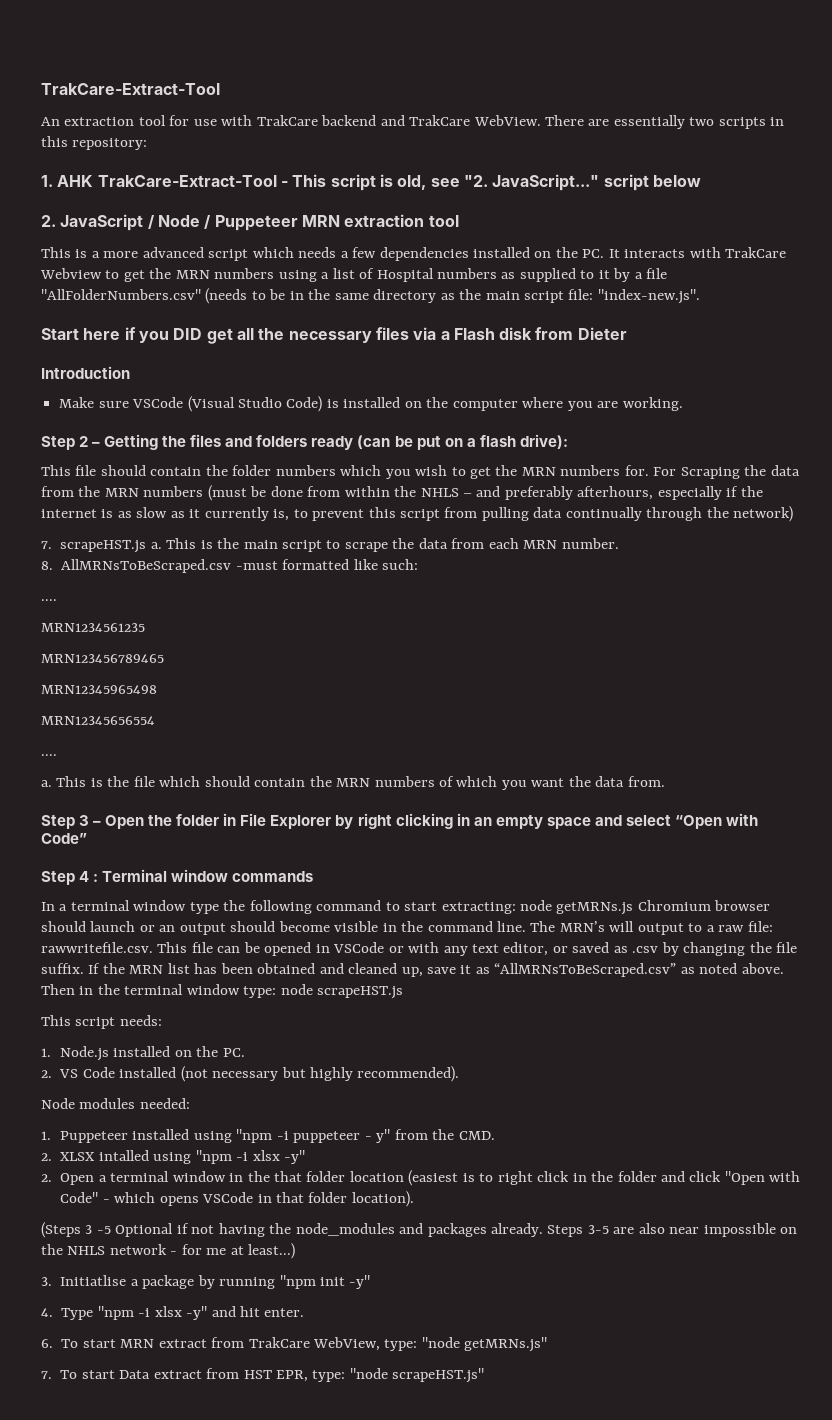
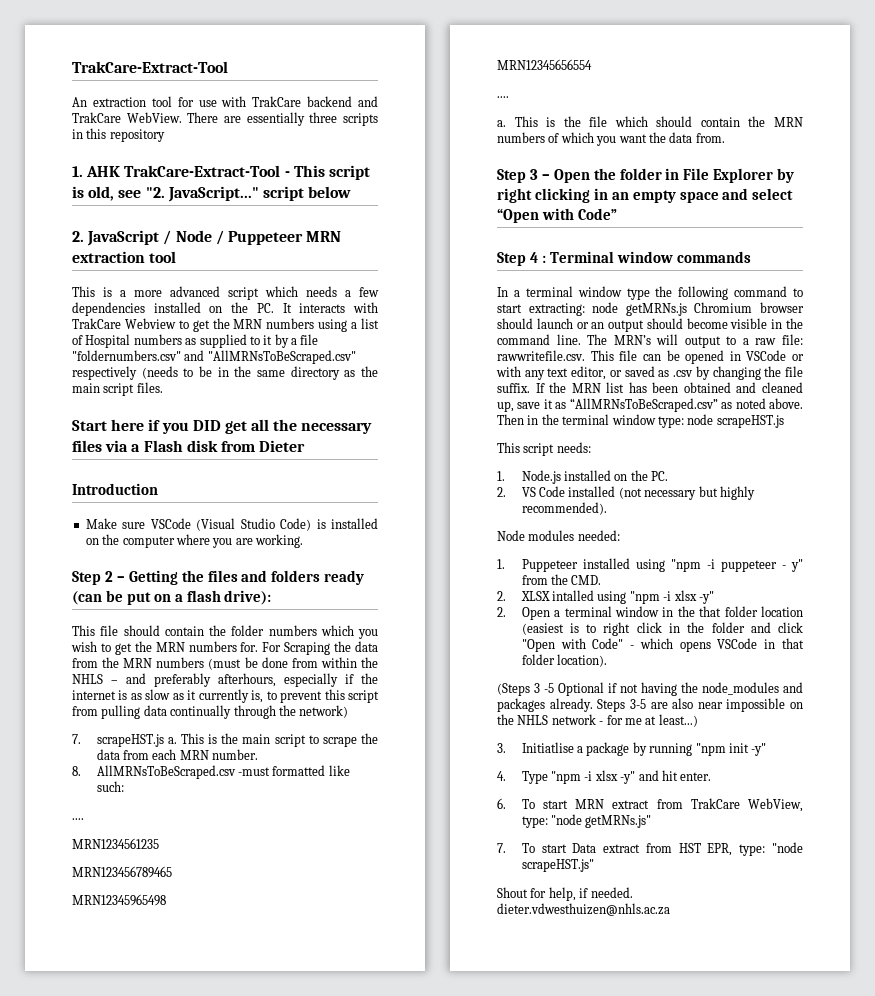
- There are essentially two scripts in this repository:
+ There are essentially three scripts in this repository
- This is a more advanced script which needs a few dependencies installed on the PC. It interacts with TrakCare Webview to get the MRN numbers using a list of Hospital numbers as supplied to it by a file "AllFolderNumbers.csv" (needs to be in the same directory as the main script file: "index-new.js".
+ This is a more advanced script which needs a few dependencies installed on the PC. It interacts with TrakCare Webview to get the MRN numbers using a list of Hospital numbers as supplied to it by a file "foldernumbers.csv" and "AllMRNsToBeScraped.csv" respectively (needs to be in the same directory as the main script files.
+ Shout for help, if needed. dieter.vdwesthuizen@nhls.ac.za

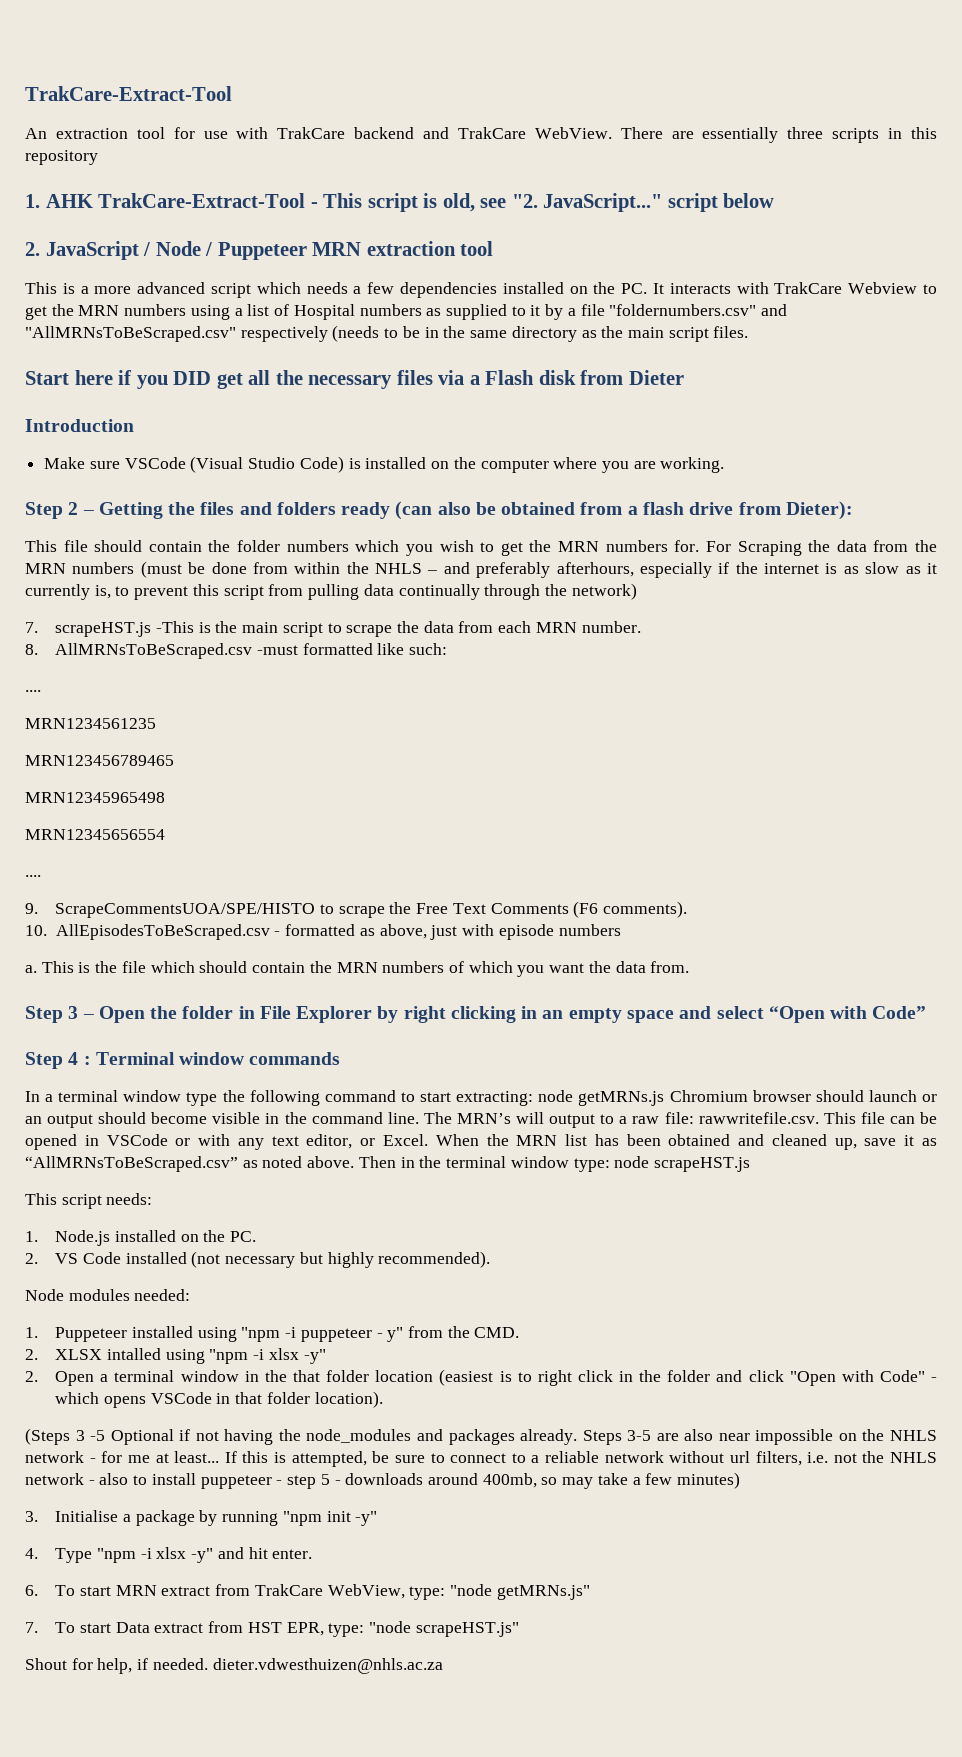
- Step 2 – Getting the files and folders ready (can be put on a flash drive):
+ Step 2 – Getting the files and folders ready (can also be obtained from a flash drive from Dieter):
- 7. scrapeHST.js a. This is the main script to scrape the data from each MRN number.
+ 7. scrapeHST.js -This is the main script to scrape the data from each MRN number.
+ 9. ScrapeCommentsUOA/SPE/HISTO to scrape the Free Text Comments (F6 comments).
+ 10. AllEpisodesToBeScraped.csv - formatted as above, just with episode numbers
- The MRN’s will output to a raw file: rawwritefile.csv. This file can be opened in VSCode or with any text editor, or saved as .csv by changing the file suffix. If the MRN list has been obtained and cleaned up, save it as “AllMRNsToBeScraped.csv” as noted above.
+ The MRN’s will output to a raw file: rawwritefile.csv. This file can be opened in VSCode or with any text editor, or Excel. When the MRN list has been obtained and cleaned up, save it as “AllMRNsToBeScraped.csv” as noted above.
- Steps 3-5 are also near impossible on the NHLS network - for me at least...)
+ Steps 3-5 are also near impossible on the NHLS network - for me at least... If this is attempted, be sure to connect to a reliable network without url filters, i.e. not the NHLS network - also to install puppeteer - step 5 - downloads around 400mb, so may take a few minutes)
- 3. Initiatlise a package by running "npm init -y"
+ 3. Initialise a package by running "npm init -y"

